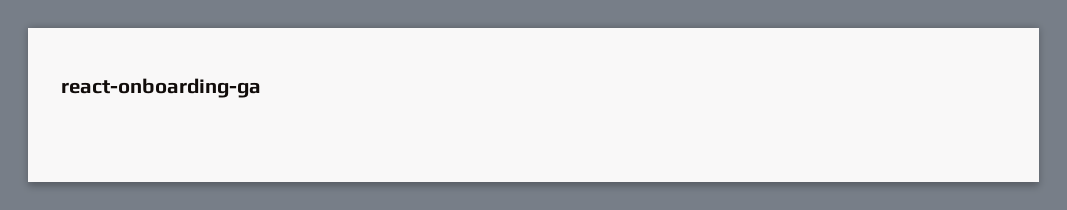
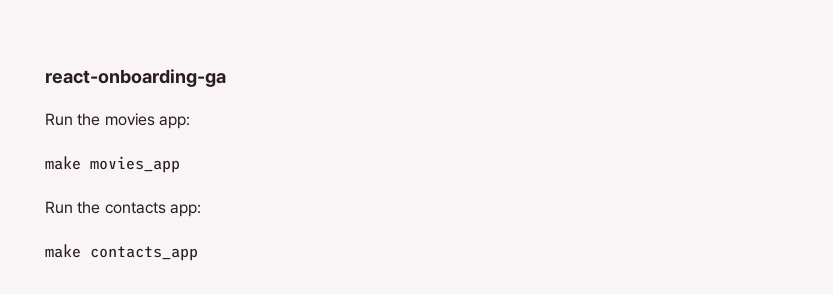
+ Run the movies app:
+ make movies_app
+ Run the contacts app:
+ make contacts_app

